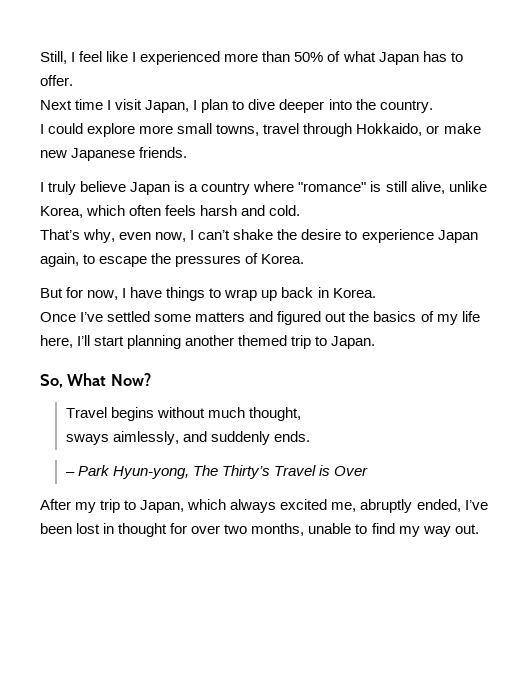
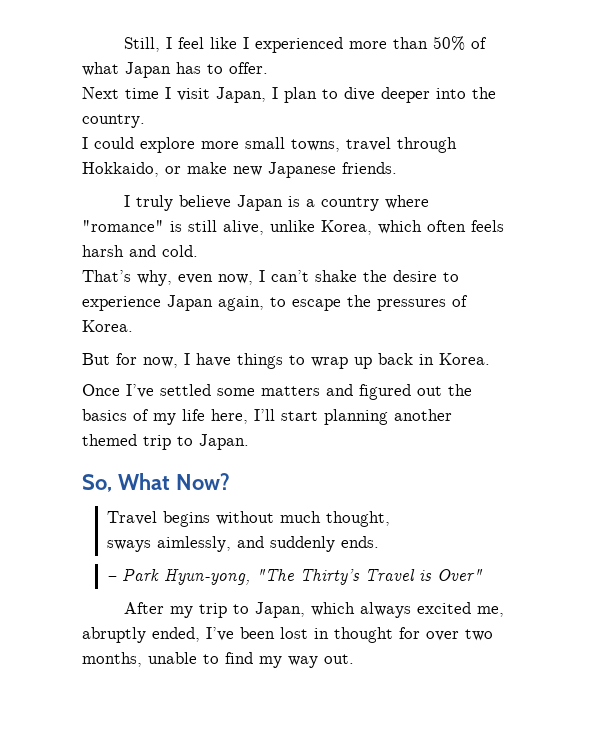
- – Park Hyun-yong, The Thirty’s Travel is Over
+ – Park Hyun-yong, "The Thirty’s Travel is Over"

